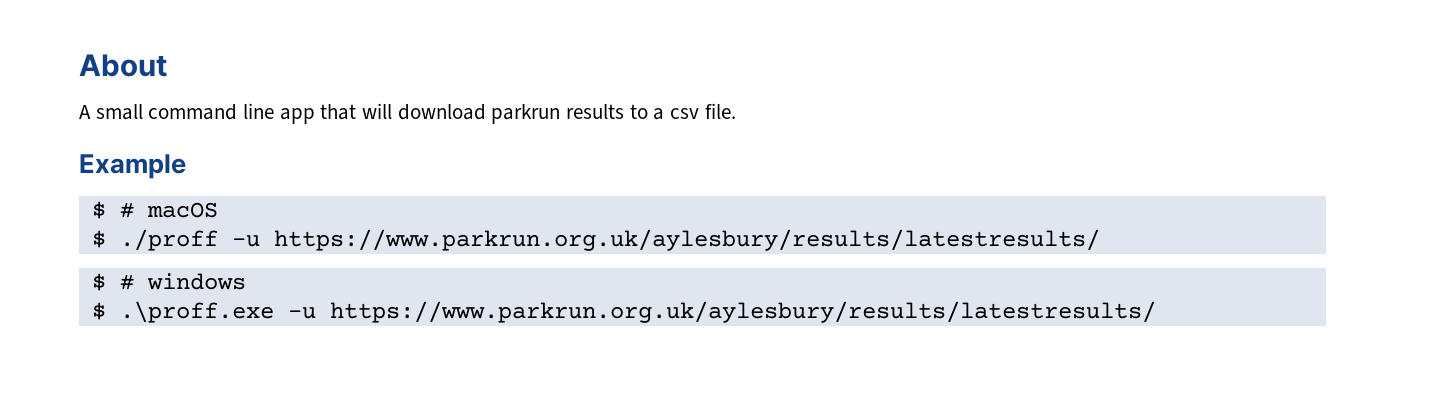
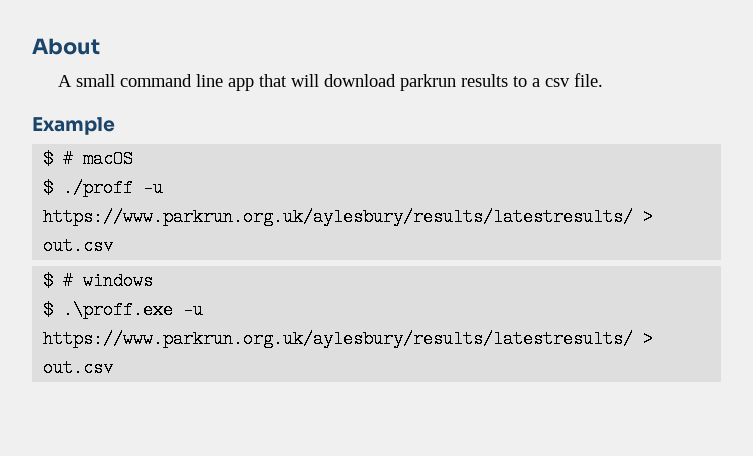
- $ ./proff -u https://www.parkrun.org.uk/aylesbury/results/latestresults/
+ $ ./proff -u https://www.parkrun.org.uk/aylesbury/results/latestresults/ > out.csv
- $ .\proff.exe -u https://www.parkrun.org.uk/aylesbury/results/latestresults/
+ $ .\proff.exe -u https://www.parkrun.org.uk/aylesbury/results/latestresults/ > out.csv

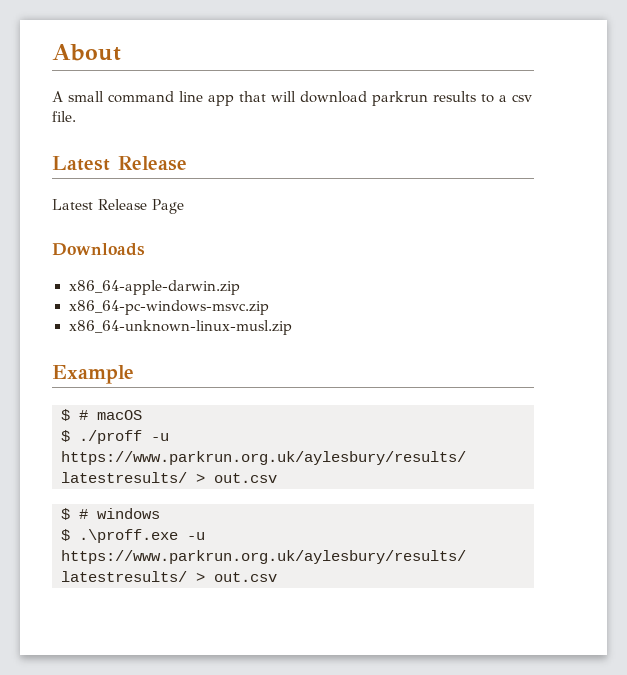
  A small command line app that will download parkrun results to a csv file.
+ Latest Release
+ Latest Release Page
+ Downloads
+ x86_64-apple-darwin.zip
+ x86_64-pc-windows-msvc.zip
+ x86_64-unknown-linux-musl.zip

